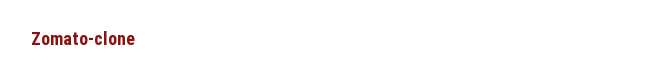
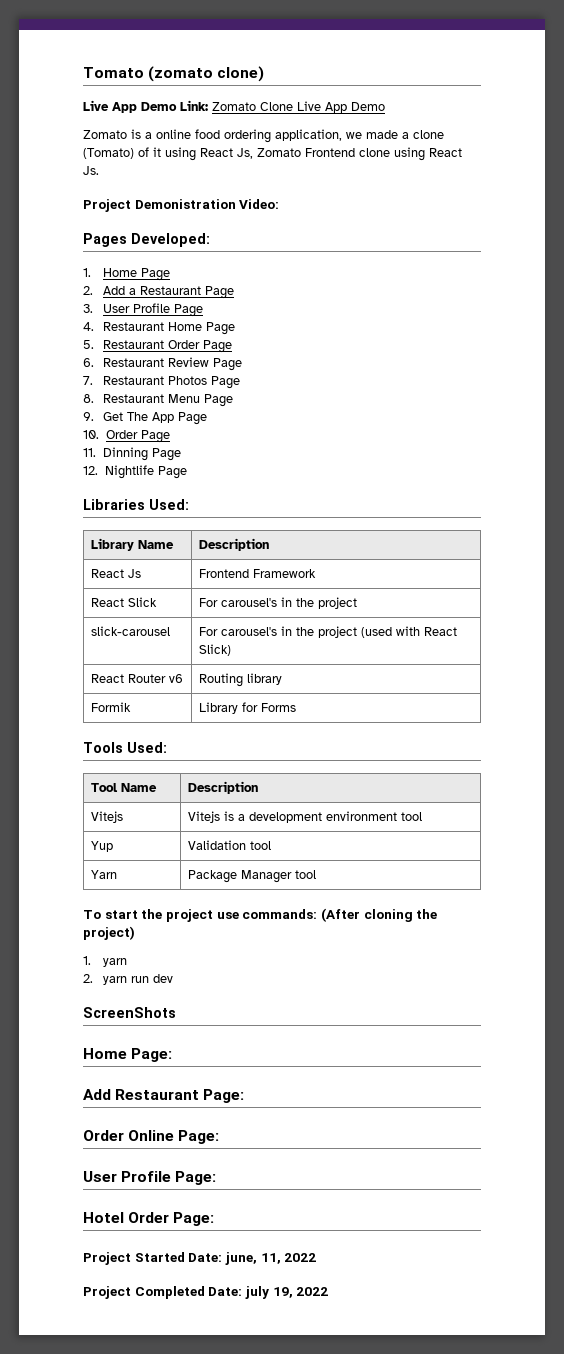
- Zomato-clone
+ Tomato (zomato clone)
+ Live App Demo Link: Zomato Clone Live App Demo
+ Zomato is a online food ordering application, we made a clone (Tomato) of it using React Js, Zomato Frontend clone using React Js.
+ Project Demonistration Video:
+ Pages Developed:
+ 1. Home Page
+ 2. Add a Restaurant Page
+ 3. User Profile Page
+ 4. Restaurant Home Page
+ 5. Restaurant Order Page
+ 6. Restaurant Review Page
+ 7. Restaurant Photos Page
+ 8. Restaurant Menu Page
+ 9. Get The App Page
+ 10. Order Page
+ 11. Dinning Page
+ 12. Nightlife Page
+ Libraries Used:
+ Library Name | Description
+ React Js | Frontend Framework
+ React Slick | For carousel's in the project
+ slick-carousel | For carousel's in the project (used with React Slick)
+ React Router v6 | Routing library
+ Formik | Library for Forms
+ Tools Used:
+ Tool Name | Description
+ Vitejs | Vitejs is a development environment tool
+ Yup | Validation tool
+ Yarn | Package Manager tool
+ To start the project use commands: (After cloning the project)
+ 1. yarn
+ 2. yarn run dev
+ ScreenShots
+ Home Page:
+ Add Restaurant Page:
+ Order Online Page:
+ User Profile Page:
+ Hotel Order Page:
+ Project Started Date: june, 11, 2022
+ Project Completed Date: july 19, 2022

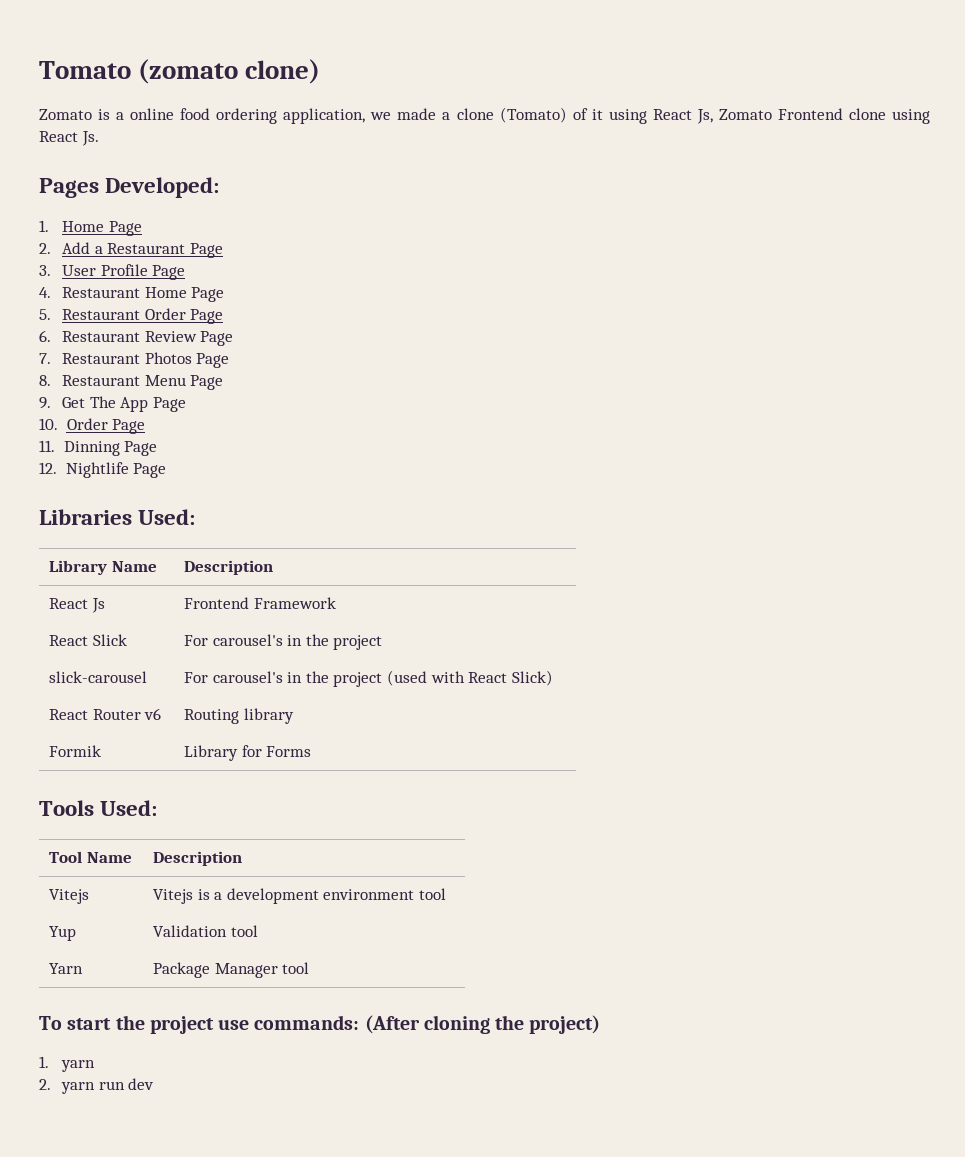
- Live App Demo Link: Zomato Clone Live App Demo
- Project Demonistration Video:
- ScreenShots
- Home Page:
- Add Restaurant Page:
- Order Online Page:
- User Profile Page:
- Hotel Order Page:
- Project Started Date: june, 11, 2022
- Project Completed Date: july 19, 2022

